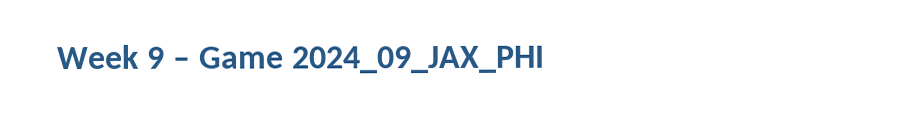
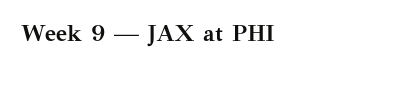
- Week 9 – Game 2024_09_JAX_PHI
+ Week 9 — JAX at PHI

